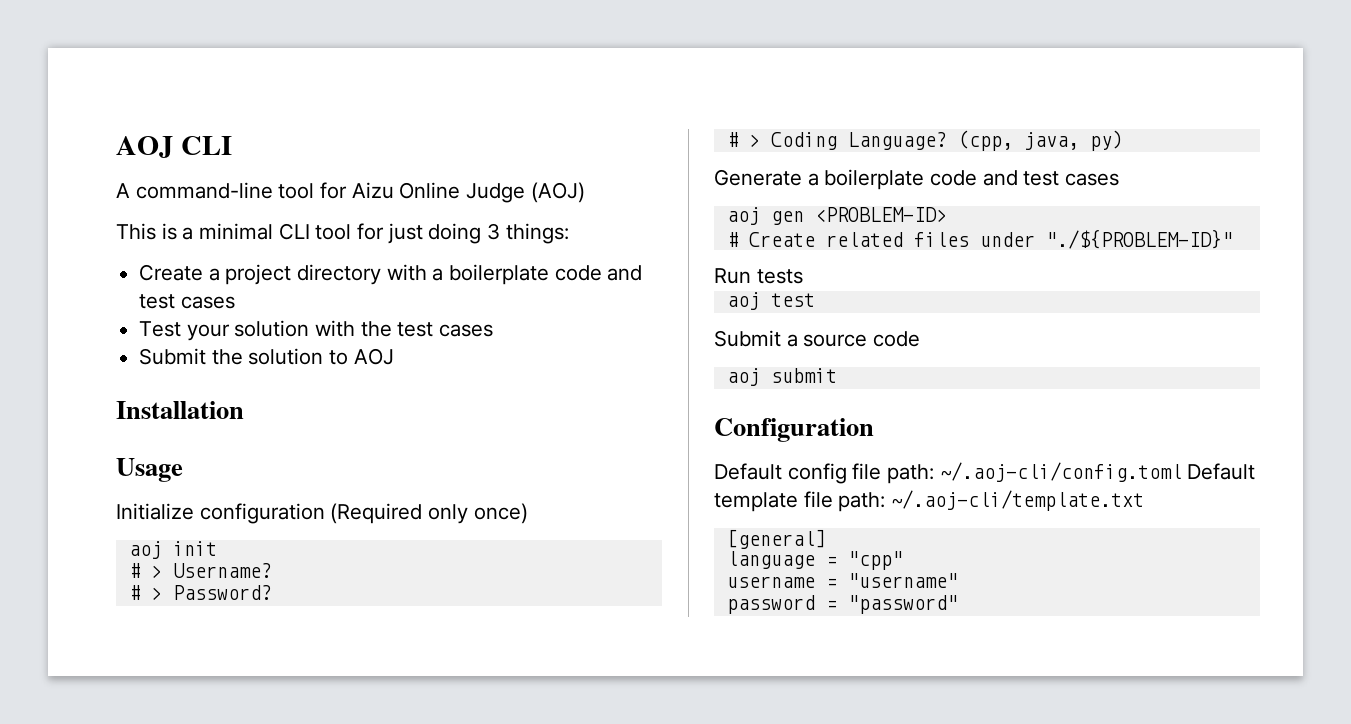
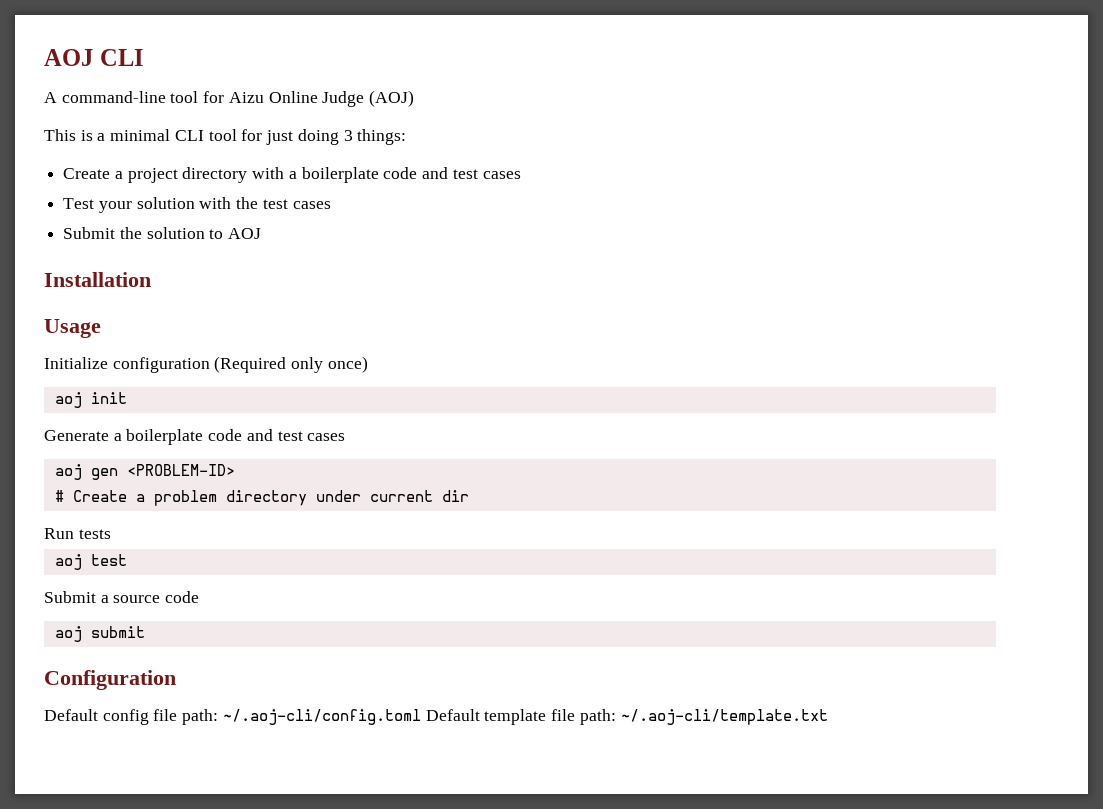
- # > Username?
- # > Password?
- # > Coding Language? (cpp, java, py)
- # Create related files under "./${PROBLEM-ID}"
+ # Create a problem directory under current dir
- [general]
- language = "cpp"
- username = "username"
- password = "password"

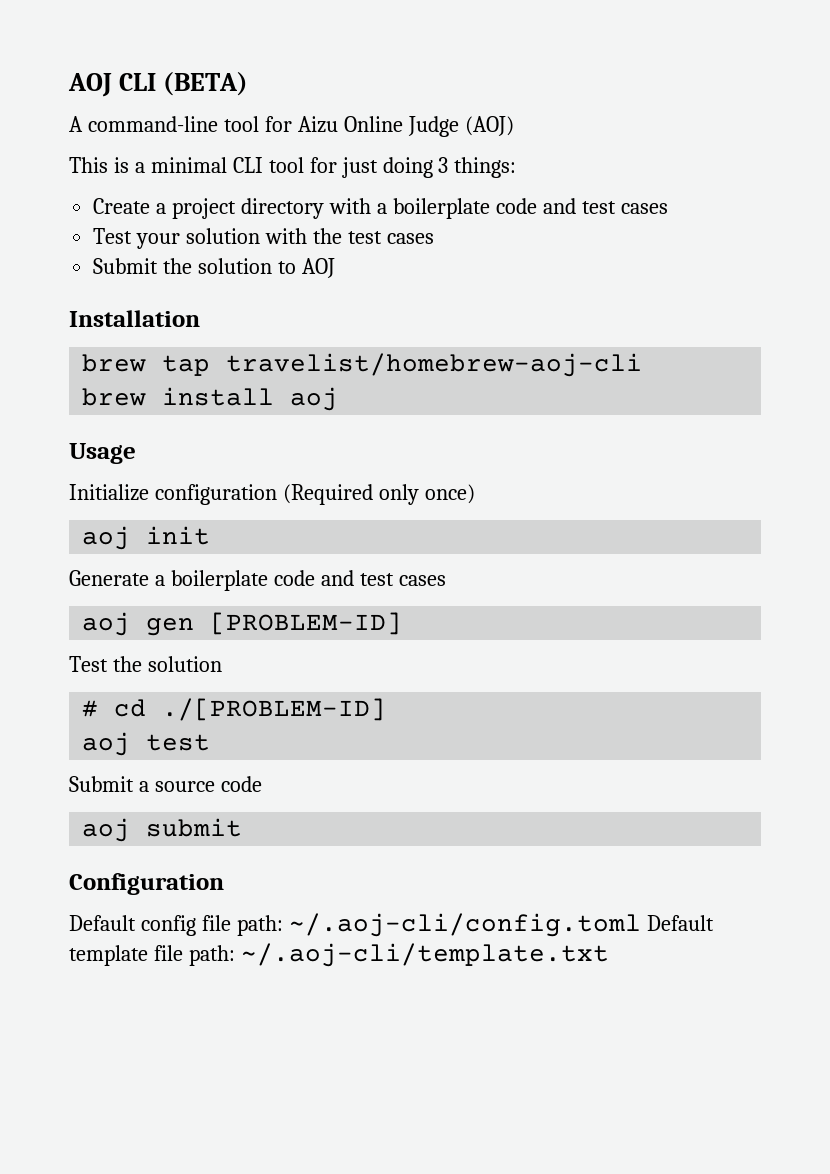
- AOJ CLI
+ AOJ CLI (BETA)
+ brew tap travelist/homebrew-aoj-cli
+ brew install aoj
- aoj gen <PROBLEM-ID>
- # Create a problem directory under current dir
- Run tests
+ aoj gen [PROBLEM-ID]
+ Test the solution
+ # cd ./[PROBLEM-ID]

